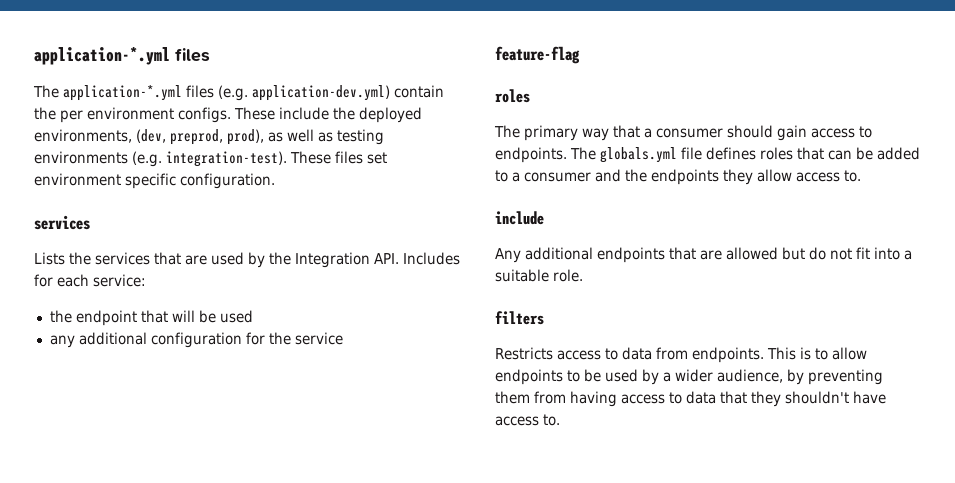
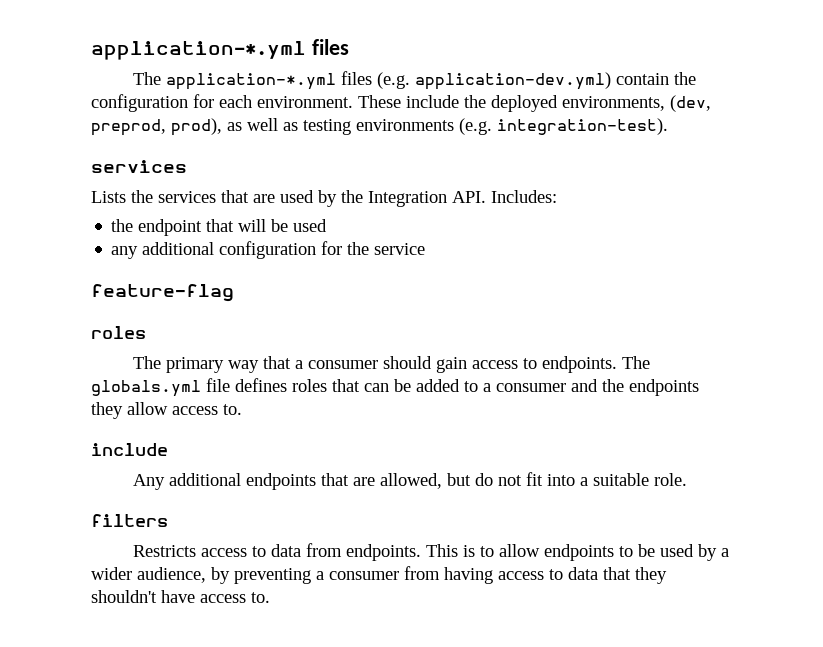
- The application-*.yml files (e.g. application-dev.yml) contain the per environment configs.
+ The application-*.yml files (e.g. application-dev.yml) contain the configuration for each environment.
- These files set environment specific configuration.
- Lists the services that are used by the Integration API. Includes for each service:
+ Lists the services that are used by the Integration API. Includes:
- Any additional endpoints that are allowed but do not fit into a suitable role.
+ Any additional endpoints that are allowed, but do not fit into a suitable role.
- This is to allow endpoints to be used by a wider audience, by preventing them from having access to data that they shouldn't have access to.
+ This is to allow endpoints to be used by a wider audience, by preventing a consumer from having access to data that they shouldn't have access to.

